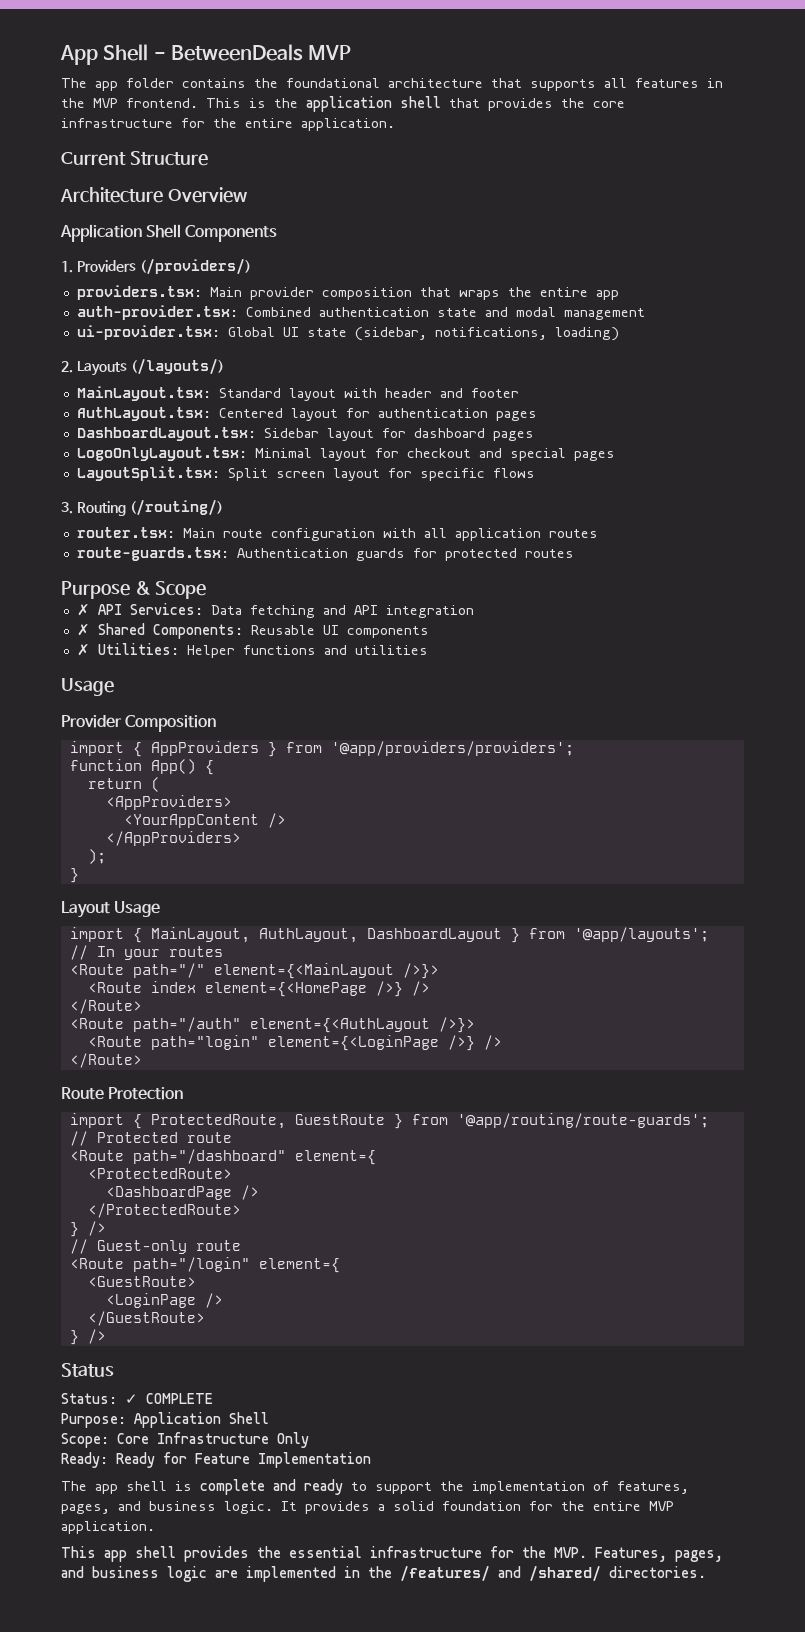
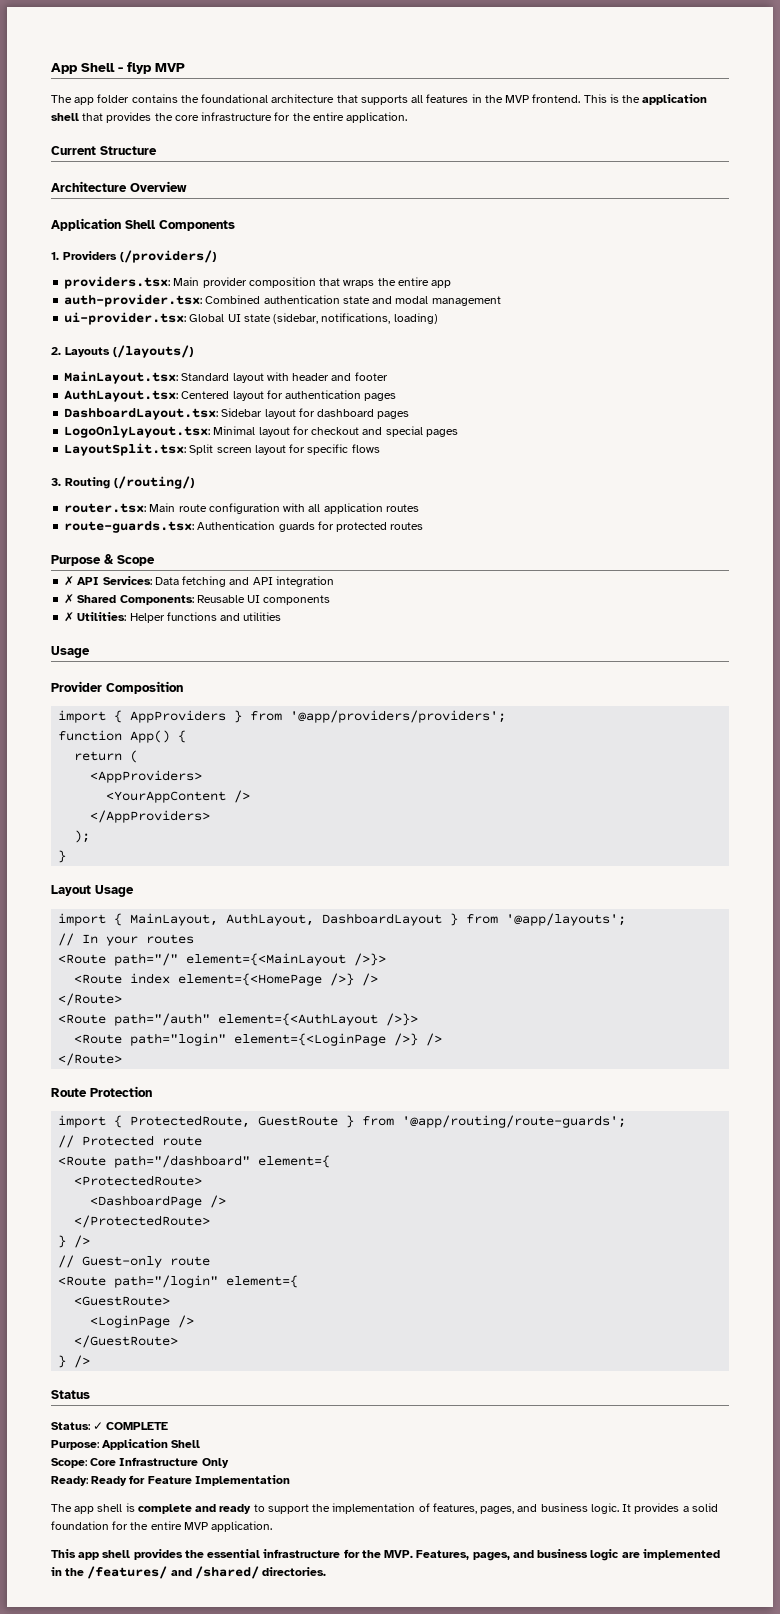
- App Shell - BetweenDeals MVP
+ App Shell - flyp MVP

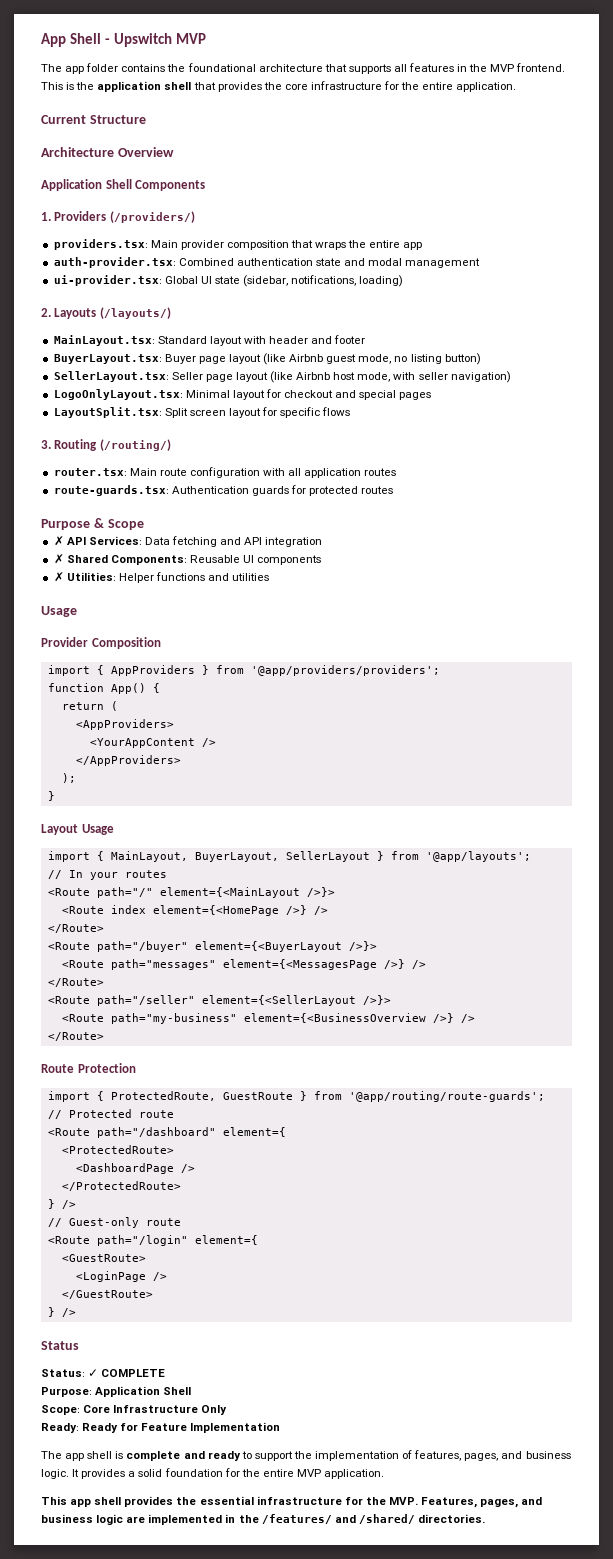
- App Shell - flyp MVP
+ App Shell - Upswitch MVP
- AuthLayout.tsx: Centered layout for authentication pages
- DashboardLayout.tsx: Sidebar layout for dashboard pages
+ BuyerLayout.tsx: Buyer page layout (like Airbnb guest mode, no listing button)
+ SellerLayout.tsx: Seller page layout (like Airbnb host mode, with seller navigation)
- import { MainLayout, AuthLayout, DashboardLayout } from '@app/layouts';
+ import { MainLayout, BuyerLayout, SellerLayout } from '@app/layouts';
- <Route path="/auth" element={<AuthLayout />}>
- <Route path="login" element={<LoginPage />} />
+ <Route path="/buyer" element={<BuyerLayout />}>
+ <Route path="messages" element={<MessagesPage />} />
+ </Route>
+ <Route path="/seller" element={<SellerLayout />}>
+ <Route path="my-business" element={<BusinessOverview />} />

